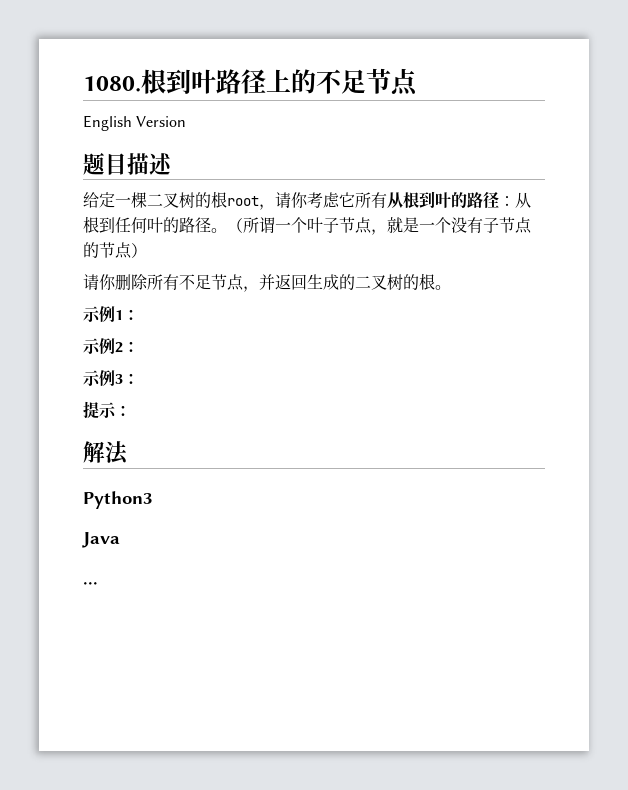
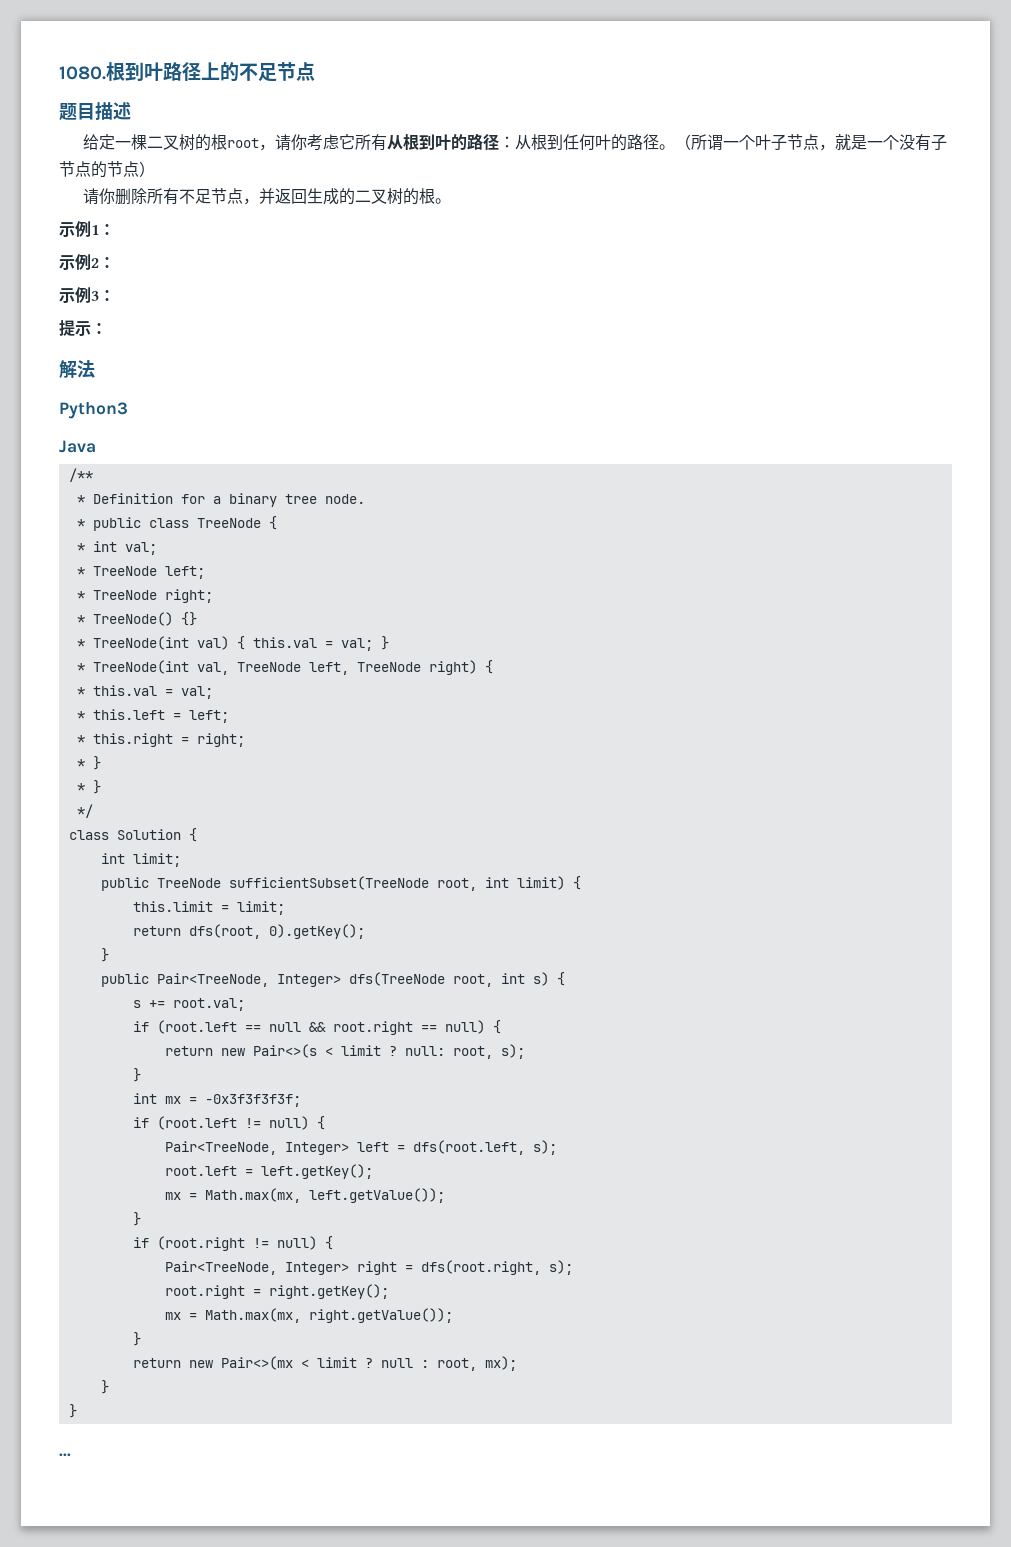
- English Version
+ /**
+ * Definition for a binary tree node.
+ * public class TreeNode {
+ * int val;
+ * TreeNode left;
+ * TreeNode right;
+ * TreeNode() {}
+ * TreeNode(int val) { this.val = val; }
+ * TreeNode(int val, TreeNode left, TreeNode right) {
+ * this.val = val;
+ * this.left = left;
+ * this.right = right;
+ * }
+ * }
+ */
+ class Solution {
+ int limit;
+ public TreeNode sufficientSubset(TreeNode root, int limit) {
+ this.limit = limit;
+ return dfs(root, 0).getKey();
+ }
+ public Pair<TreeNode, Integer> dfs(TreeNode root, int s) {
+ s += root.val;
+ if (root.left == null && root.right == null) {
+ return new Pair<>(s < limit ? null: root, s);
+ }
+ int mx = -0x3f3f3f3f;
+ if (root.left != null) {
+ Pair<TreeNode, Integer> left = dfs(root.left, s);
+ root.left = left.getKey();
+ mx = Math.max(mx, left.getValue());
+ }
+ if (root.right != null) {
+ Pair<TreeNode, Integer> right = dfs(root.right, s);
+ root.right = right.getKey();
+ mx = Math.max(mx, right.getValue());
+ }
+ return new Pair<>(mx < limit ? null : root, mx);
+ }
+ }

